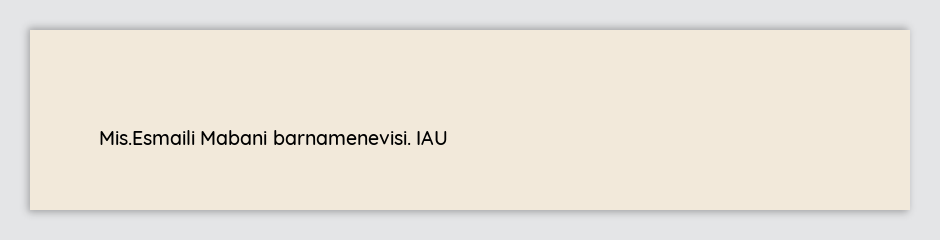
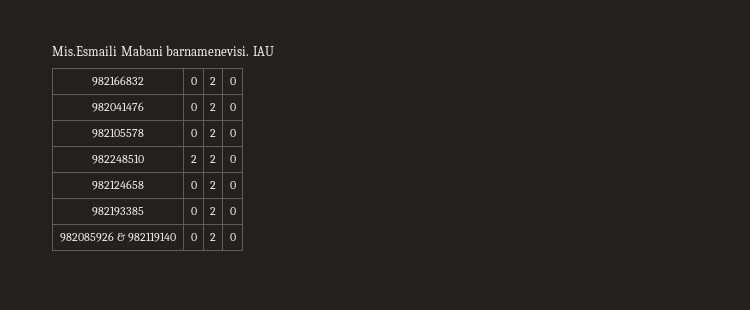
+ 982166832 | 0 | 2 | 0
+ 982041476 | 0 | 2 | 0
+ 982105578 | 0 | 2 | 0
+ 982248510 | 2 | 2 | 0
+ 982124658 | 0 | 2 | 0
+ 982193385 | 0 | 2 | 0
+ 982085926 & 982119140 | 0 | 2 | 0

